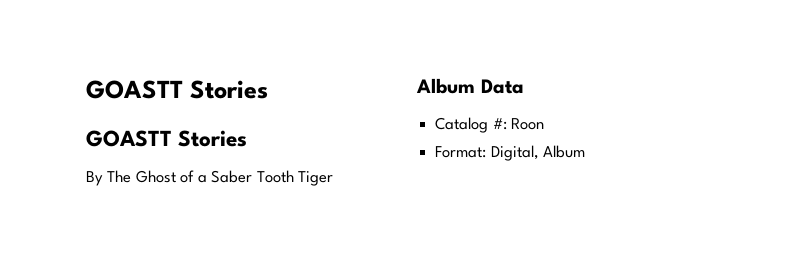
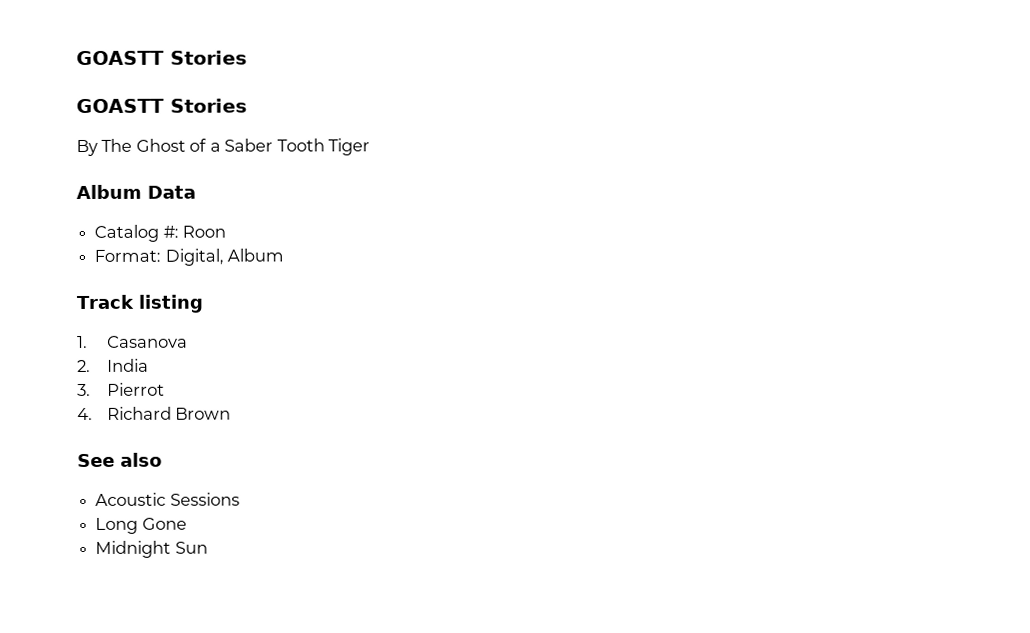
+ Track listing
+ 1. Casanova
+ 2. India
+ 3. Pierrot
+ 4. Richard Brown
+ See also
+ Acoustic Sessions
+ Long Gone
+ Midnight Sun

